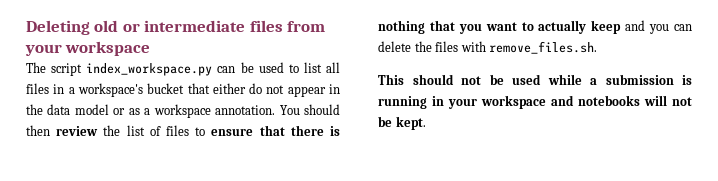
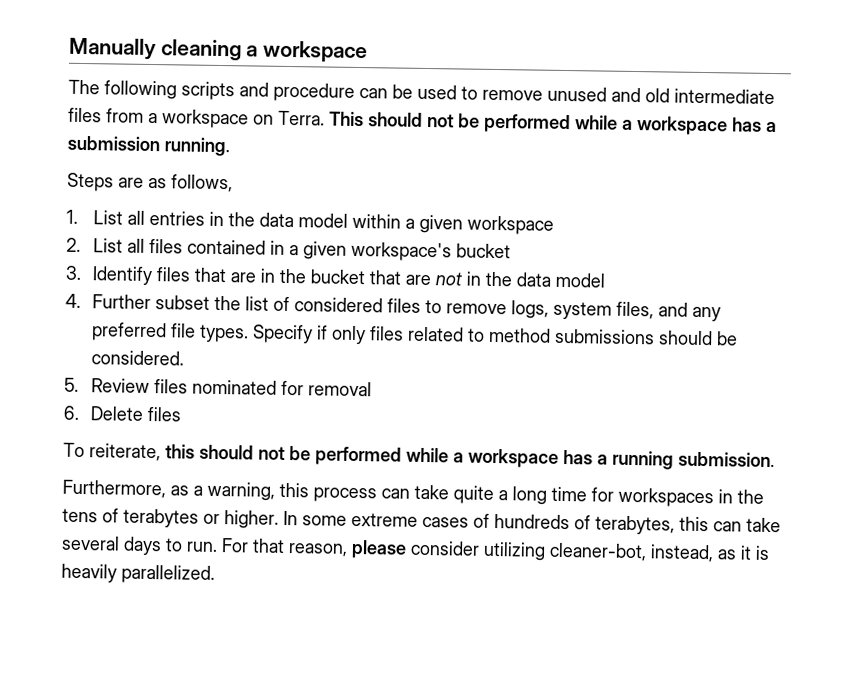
- Deleting old or intermediate files from your workspace
- The script index_workspace.py can be used to list all files in a workspace's bucket that either do not appear in the data model or as a workspace annotation. You should then review the list of files to ensure that there is nothing that you want to actually keep and you can delete the files with remove_files.sh.
- This should not be used while a submission is running in your workspace and notebooks will not be kept.
+ Manually cleaning a workspace
+ The following scripts and procedure can be used to remove unused and old intermediate files from a workspace on Terra. This should not be performed while a workspace has a submission running.
+ Steps are as follows,
+ 1. List all entries in the data model within a given workspace
+ 2. List all files contained in a given workspace's bucket
+ 3. Identify files that are in the bucket that are not in the data model
+ 4. Further subset the list of considered files to remove logs, system files, and any preferred file types. Specify if only files related to method submissions should be considered.
+ 5. Review files nominated for removal
+ 6. Delete files
+ To reiterate, this should not be performed while a workspace has a running submission.
+ Furthermore, as a warning, this process can take quite a long time for workspaces in the tens of terabytes or higher. In some extreme cases of hundreds of terabytes, this can take several days to run. For that reason, please consider utilizing cleaner-bot, instead, as it is heavily parallelized.

